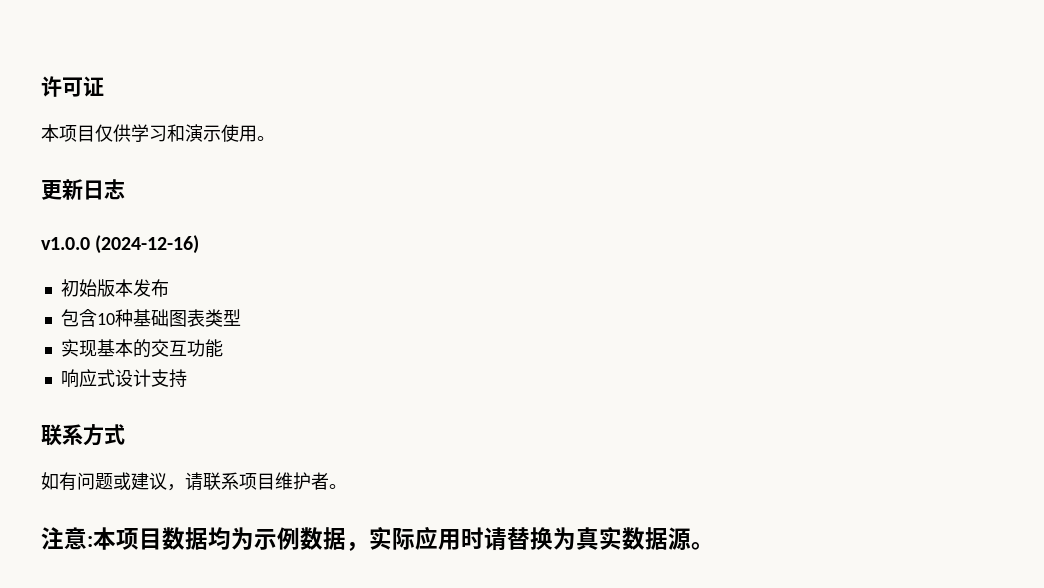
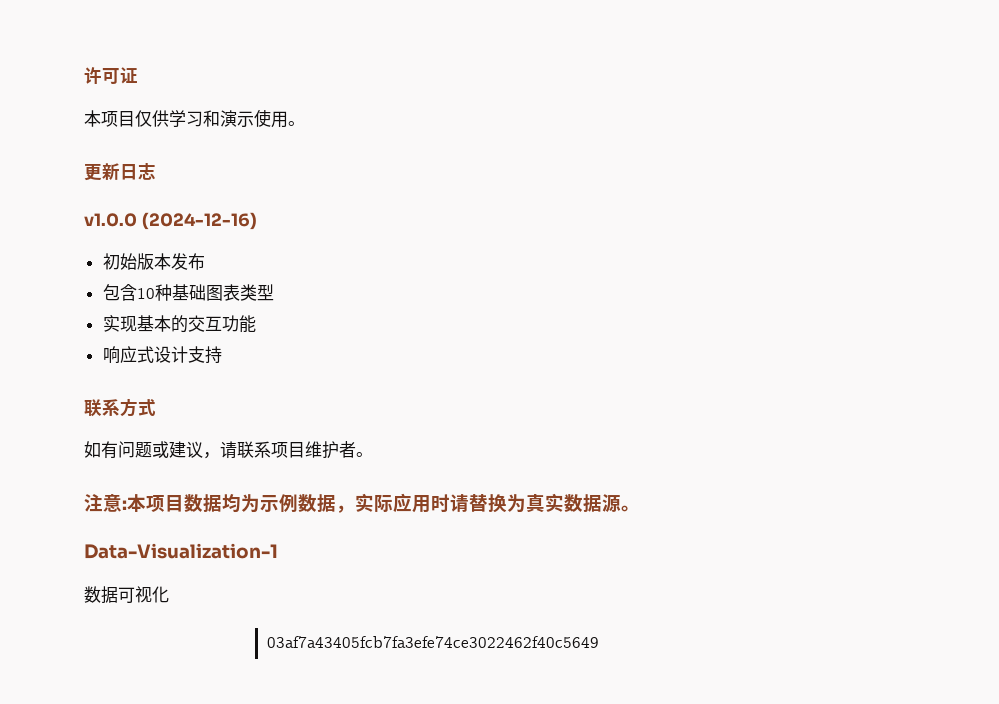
+ Data-Visualization-1
+ 数据可视化
+ 03af7a43405fcb7fa3efe74ce3022462f40c5649

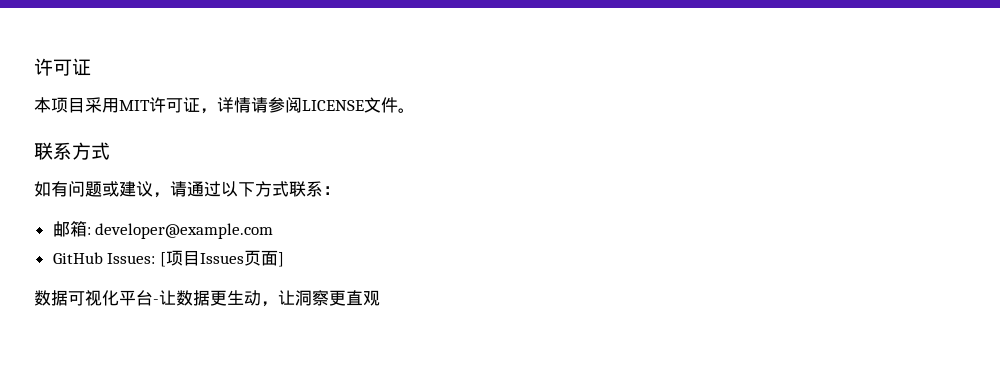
- 本项目仅供学习和演示使用。
- 更新日志
- v1.0.0 (2024-12-16)
- 初始版本发布
- 包含10种基础图表类型
- 实现基本的交互功能
- 响应式设计支持
+ 本项目采用MIT许可证，详情请参阅LICENSE文件。
- 如有问题或建议，请联系项目维护者。
- 注意:本项目数据均为示例数据，实际应用时请替换为真实数据源。
- Data-Visualization-1
- 数据可视化
- 03af7a43405fcb7fa3efe74ce3022462f40c5649
+ 如有问题或建议，请通过以下方式联系：
+ 邮箱: developer@example.com
+ GitHub Issues: [项目Issues页面]
+ 数据可视化平台-让数据更生动，让洞察更直观

